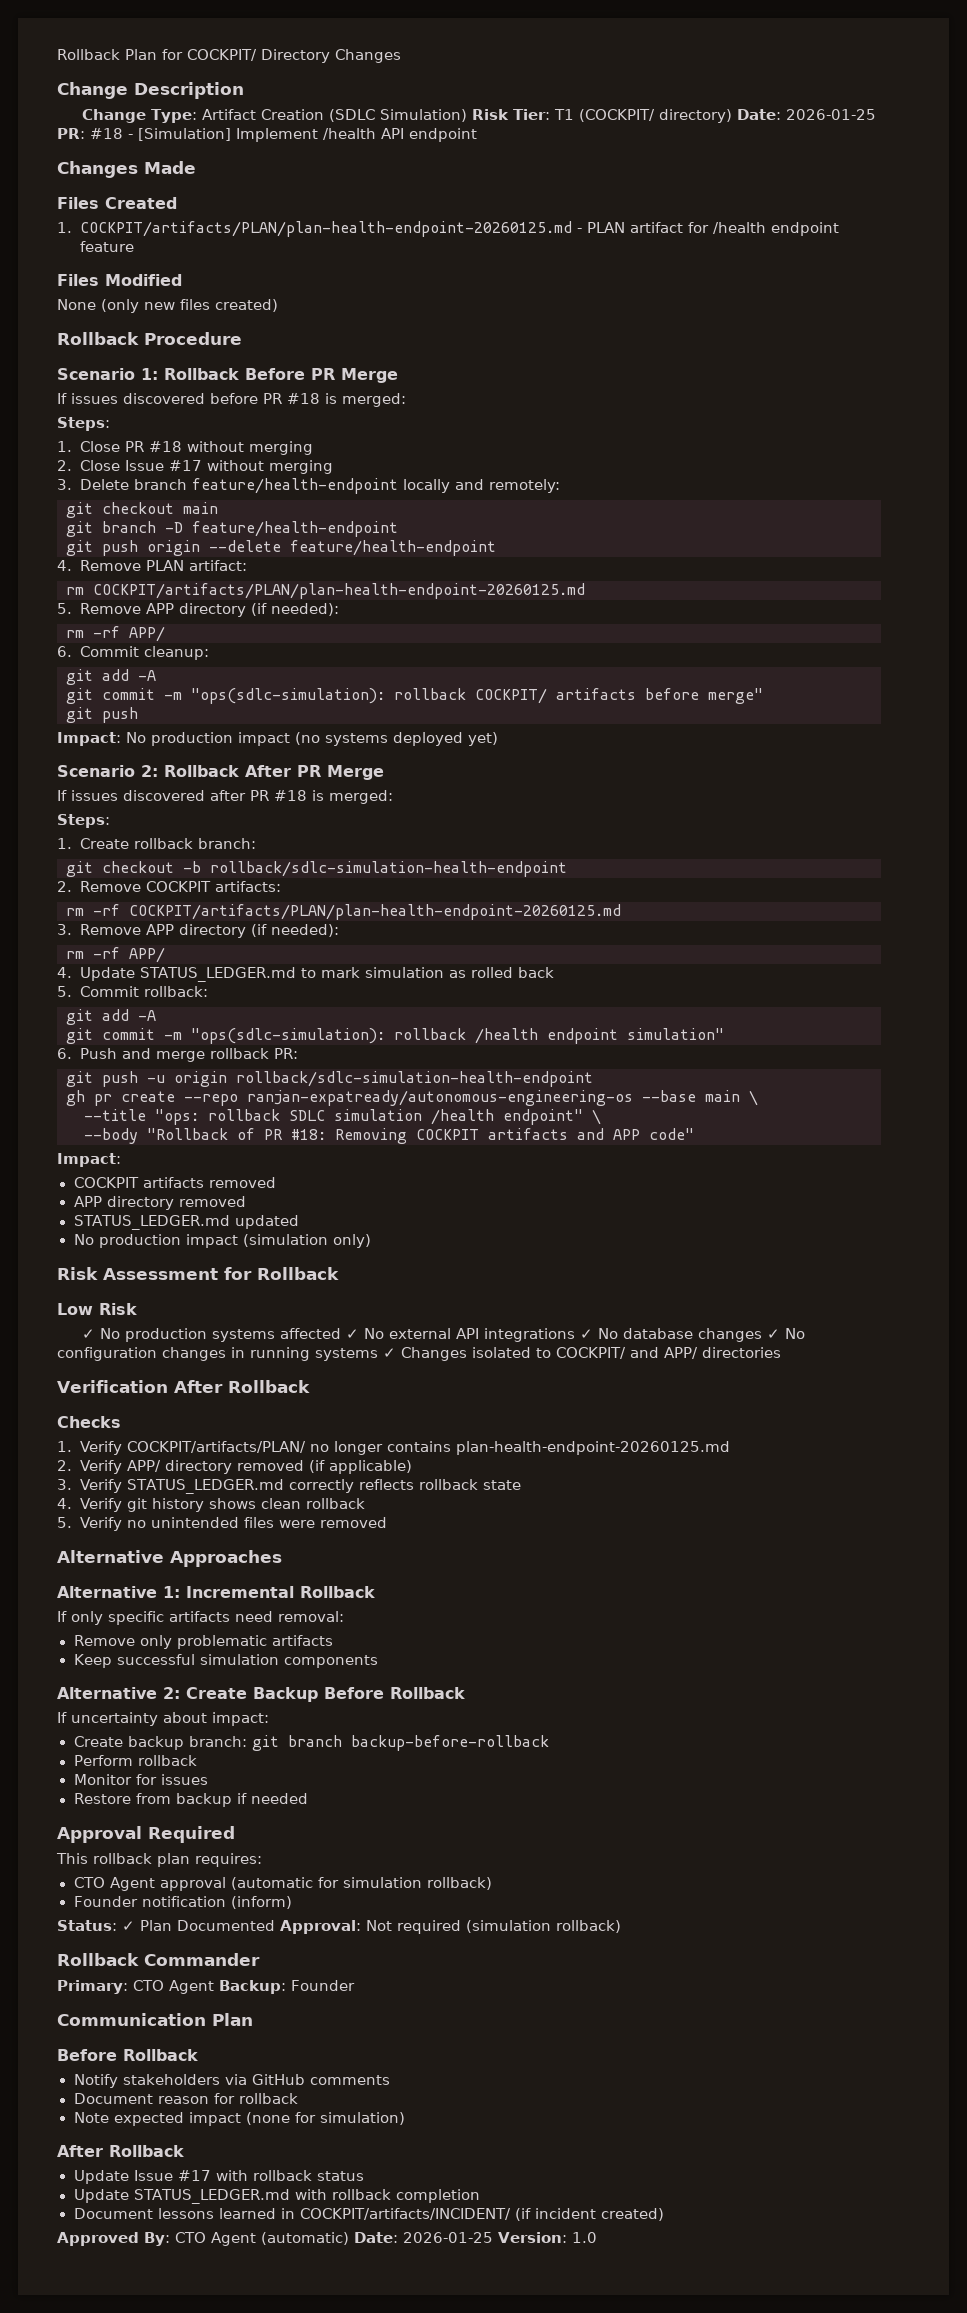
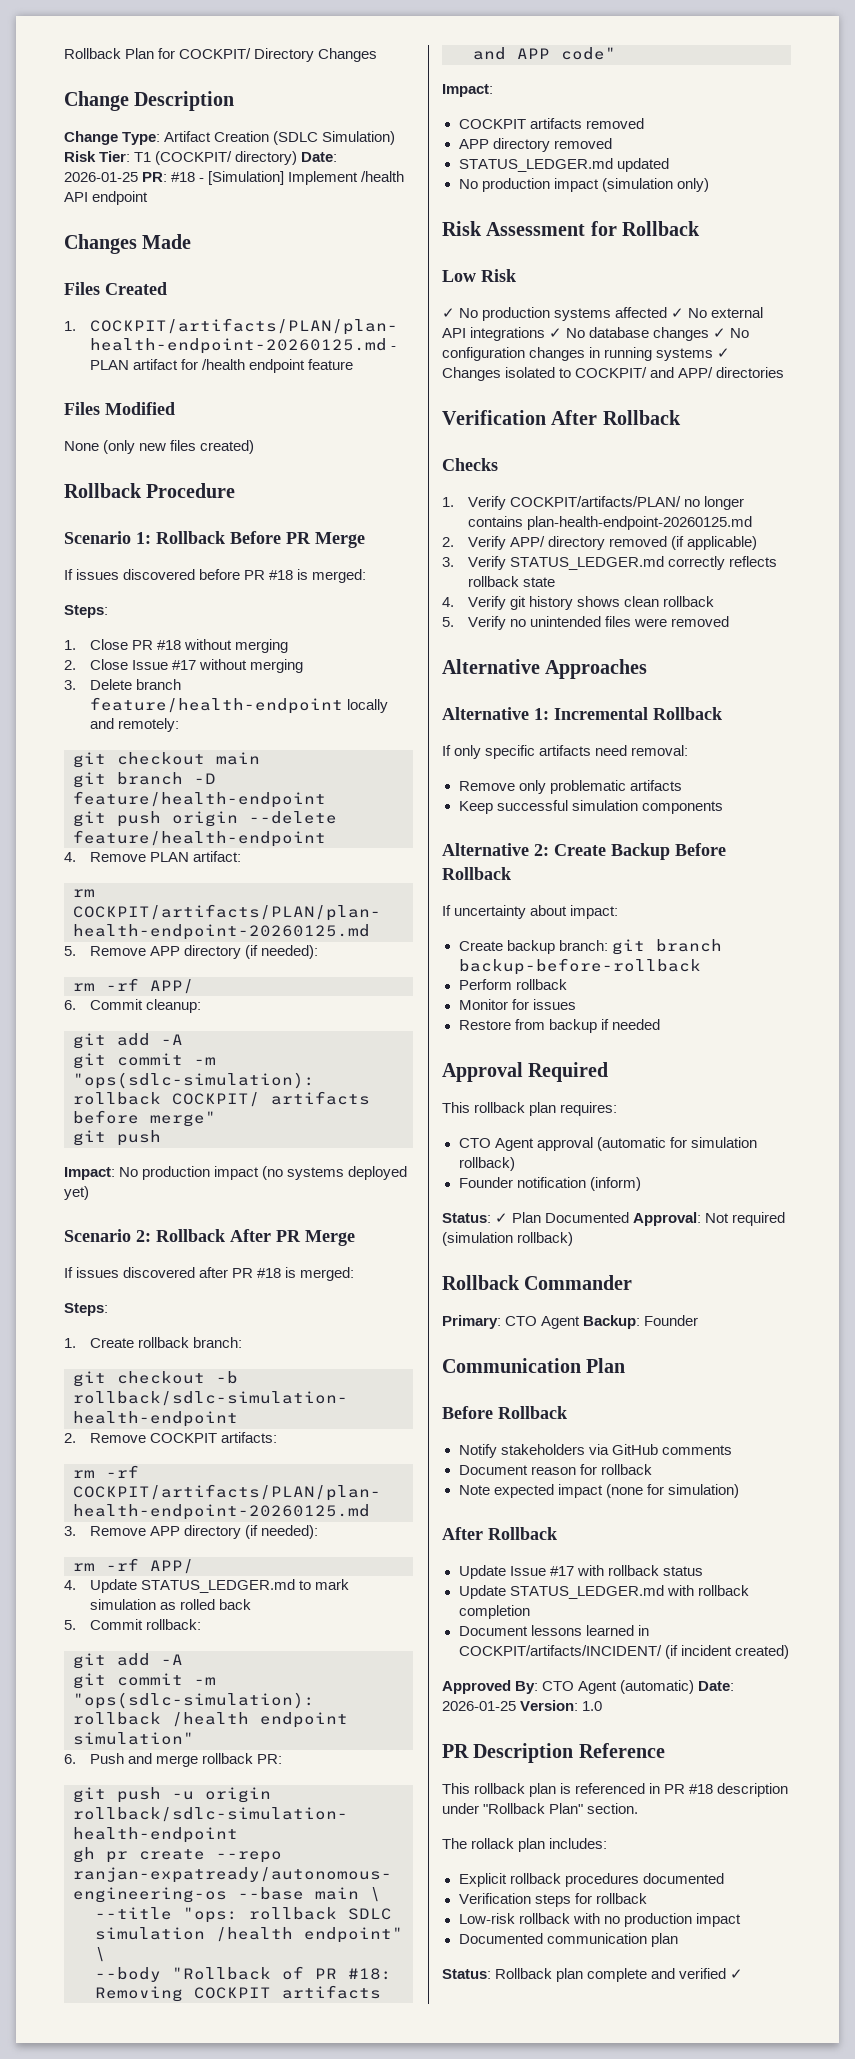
+ PR Description Reference
+ This rollback plan is referenced in PR #18 description under "Rollback Plan" section.
+ The rollack plan includes:
+ Explicit rollback procedures documented
+ Verification steps for rollback
+ Low-risk rollback with no production impact
+ Documented communication plan
+ Status: Rollback plan complete and verified ✓

